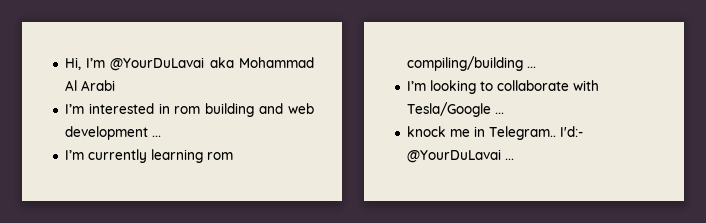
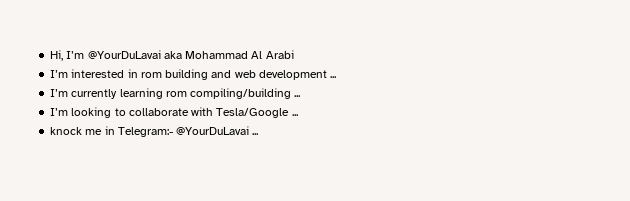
- knock me in Telegram.. I'd:- @YourDuLavai ...
+ knock me in Telegram:- @YourDuLavai ...

